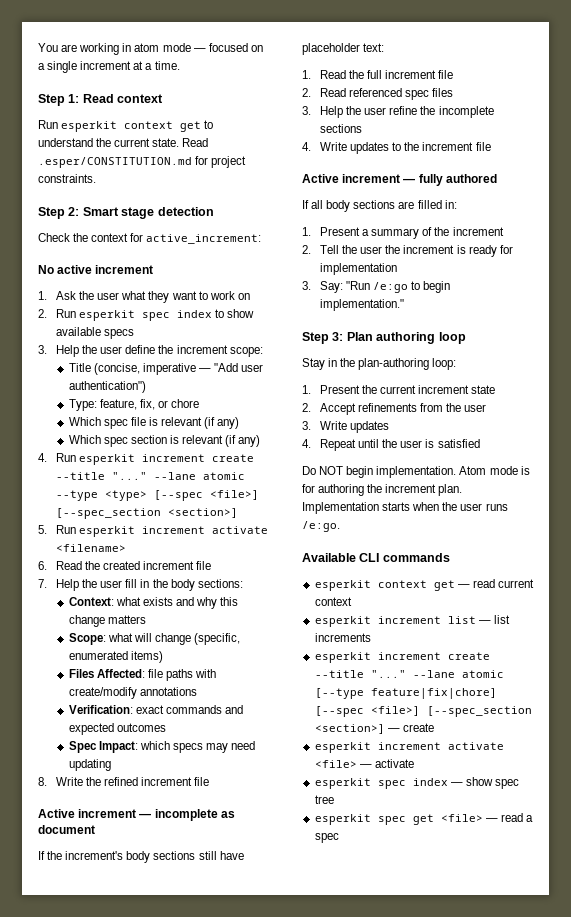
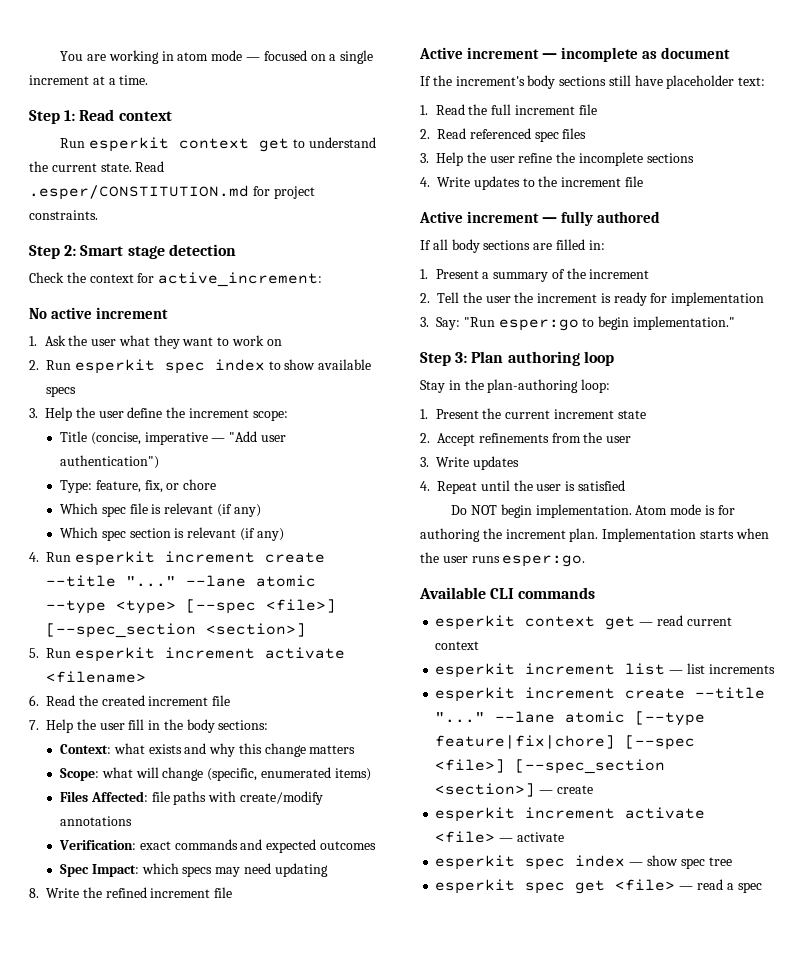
- 3. Say: "Run /e:go to begin implementation."
+ 3. Say: "Run esper:go to begin implementation."
- Implementation starts when the user runs /e:go.
+ Implementation starts when the user runs esper:go.

